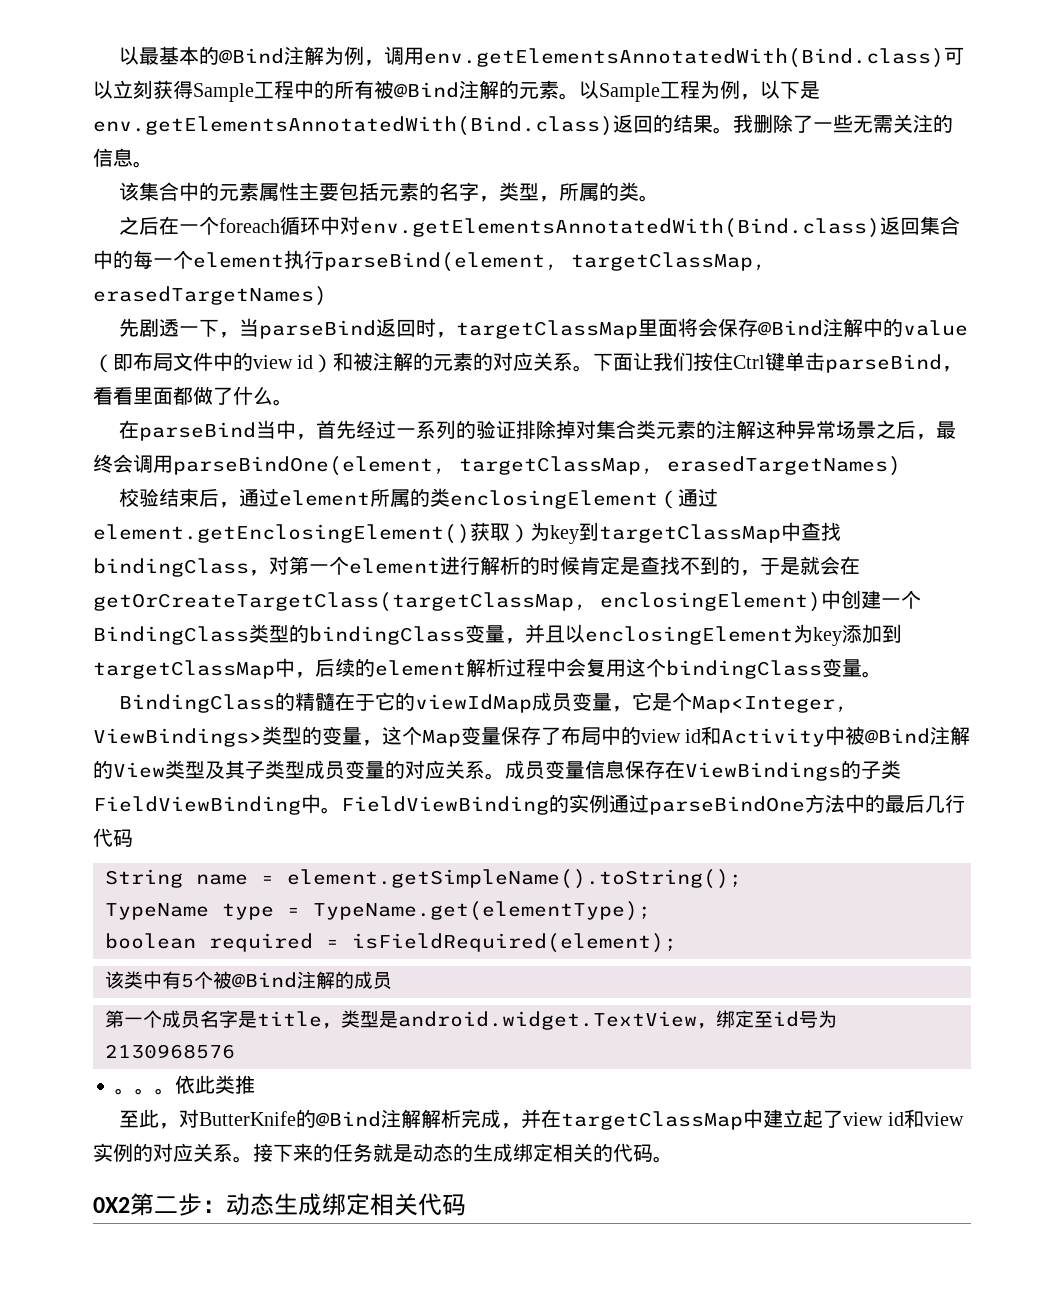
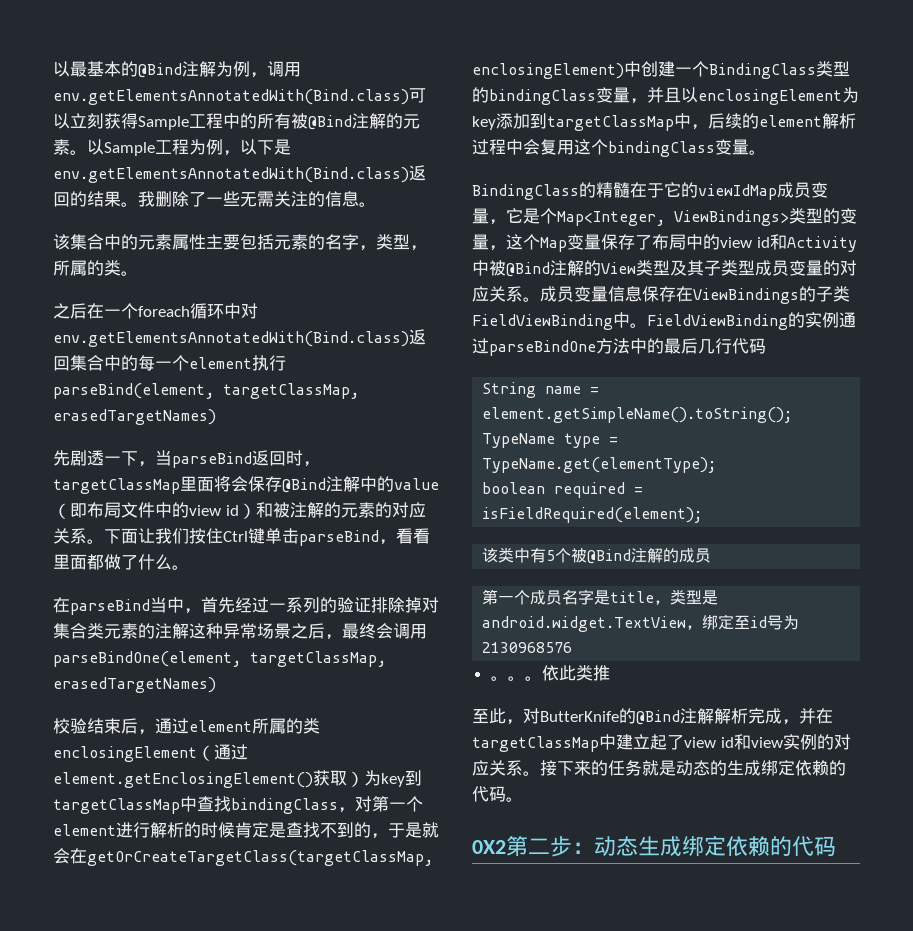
- 接下来的任务就是动态的生成绑定相关的代码。
+ 接下来的任务就是动态的生成绑定依赖的代码。
- 0X2第二步：动态生成绑定相关代码
+ 0X2第二步：动态生成绑定依赖的代码

